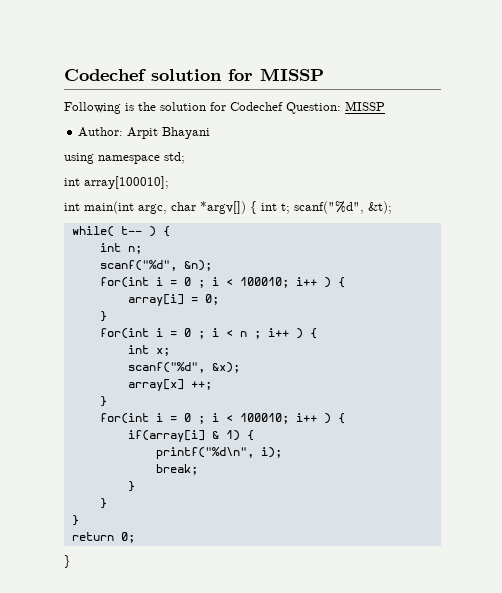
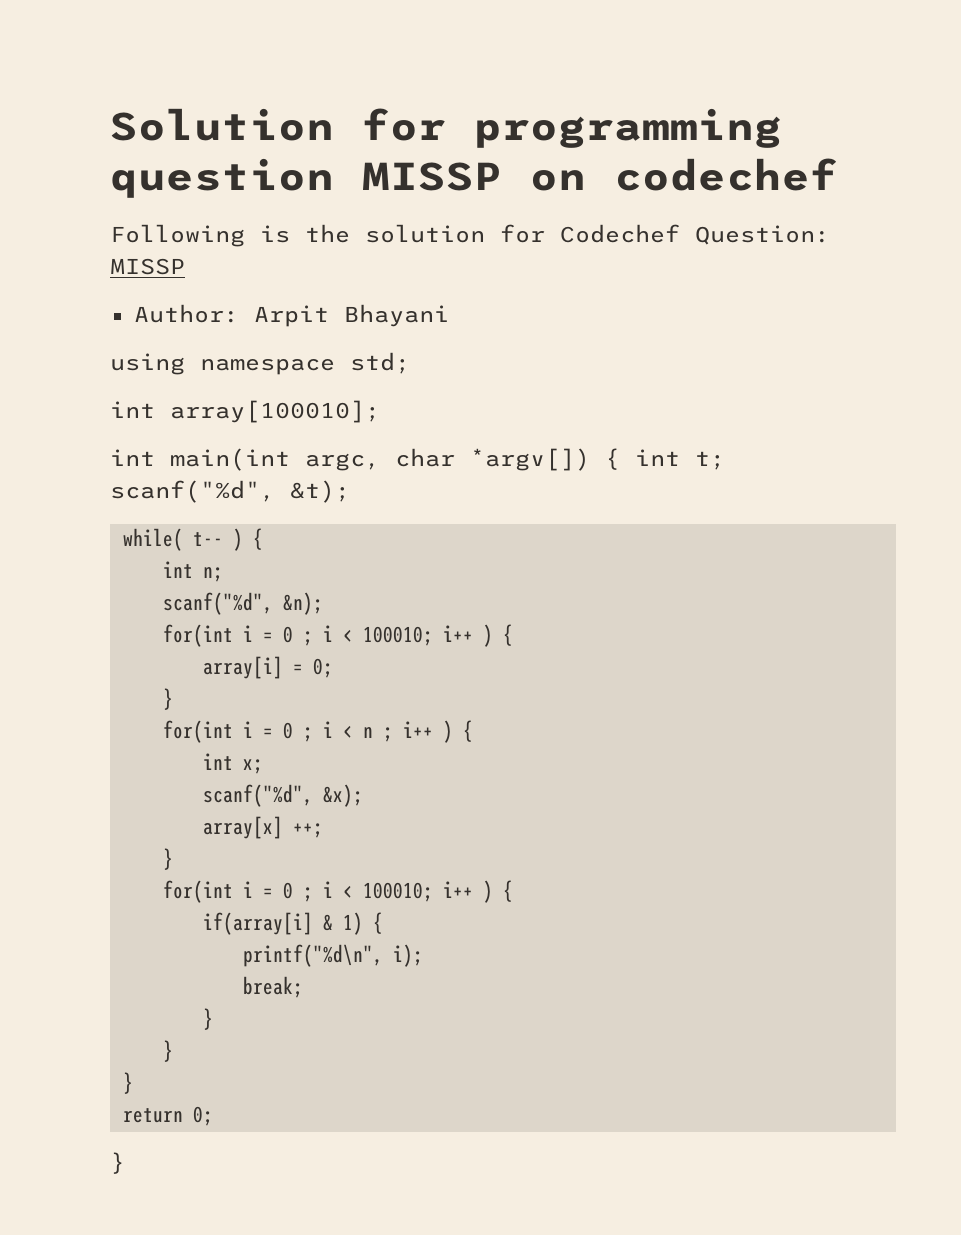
- Codechef solution for MISSP
+ Solution for programming question MISSP on codechef

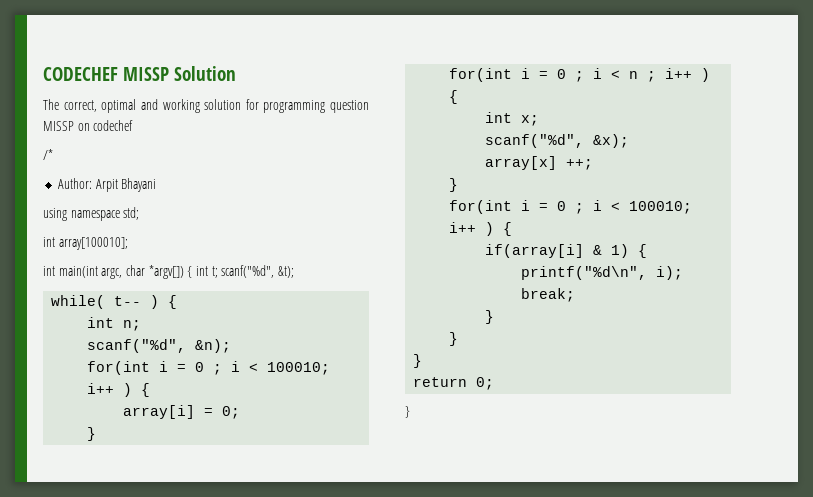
- Solution for programming question MISSP on codechef
+ CODECHEF MISSP Solution
+ The correct, optimal and working solution for programming question MISSP on codechef
- Following is the solution for Codechef Question: MISSP
+ /*

